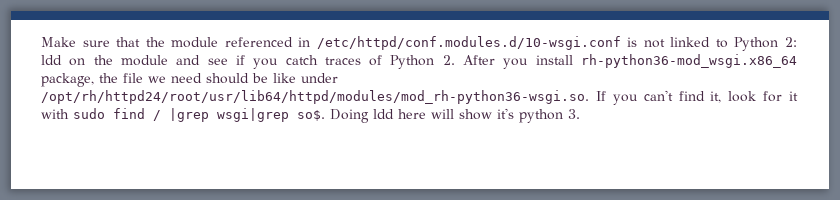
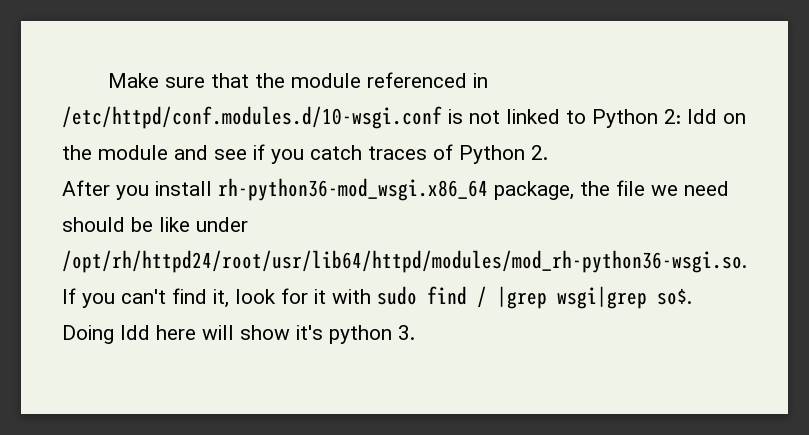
- Make sure that the module referenced in /etc/httpd/conf.modules.d/10-wsgi.conf is not linked to Python 2: ldd on the module and see if you catch traces of Python 2. After you install rh-python36-mod_wsgi.x86_64 package, the file we need should be like under /opt/rh/httpd24/root/usr/lib64/httpd/modules/mod_rh-python36-wsgi.so. If you can't find it, look for it with sudo find / |grep wsgi|grep so$.
+ Make sure that the module referenced in /etc/httpd/conf.modules.d/10-wsgi.conf is not linked to Python 2: ldd on the module and see if you catch traces of Python 2.
+ After you install rh-python36-mod_wsgi.x86_64 package, the file we need should be like under /opt/rh/httpd24/root/usr/lib64/httpd/modules/mod_rh-python36-wsgi.so. If you can't find it, look for it with sudo find / |grep wsgi|grep so$.

